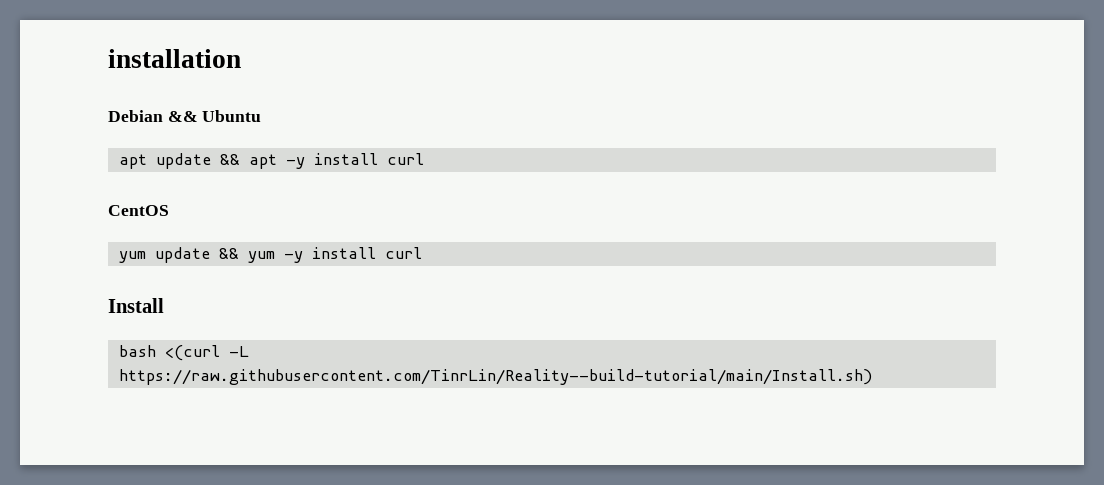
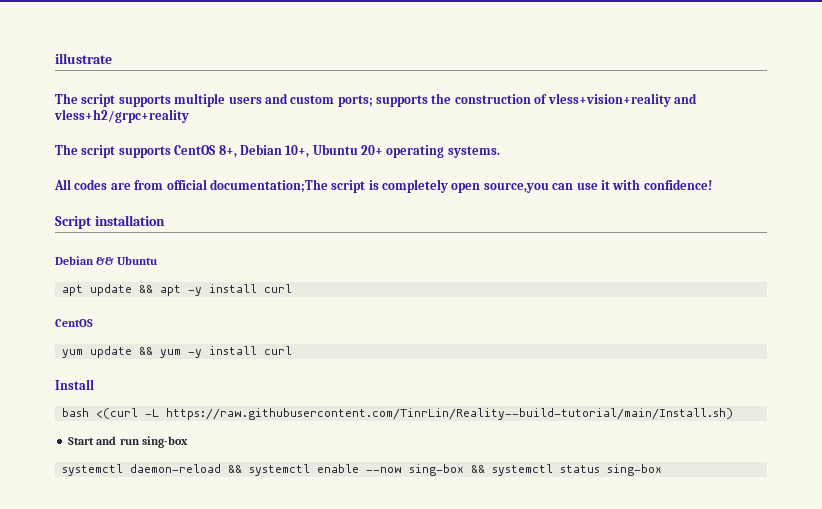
- installation
+ illustrate
+ The script supports multiple users and custom ports; supports the construction of vless+vision+reality and vless+h2/grpc+reality
+ The script supports CentOS 8+, Debian 10+, Ubuntu 20+ operating systems.
+ All codes are from official documentation;The script is completely open source,you can use it with confidence!
+ Script installation
+ Start and run sing-box
+ systemctl daemon-reload && systemctl enable --now sing-box && systemctl status sing-box

